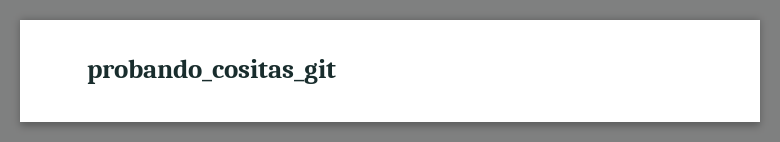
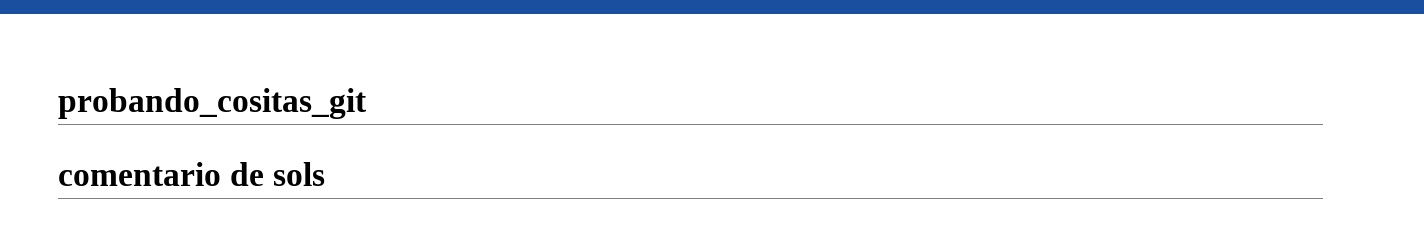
+ comentario de sols

